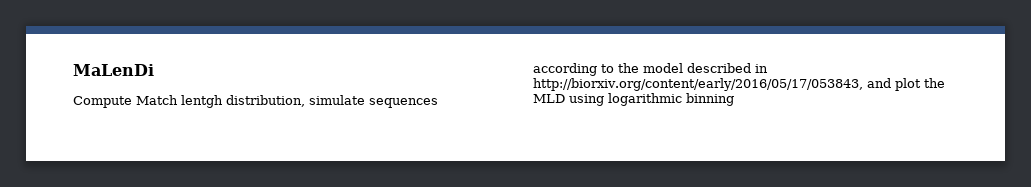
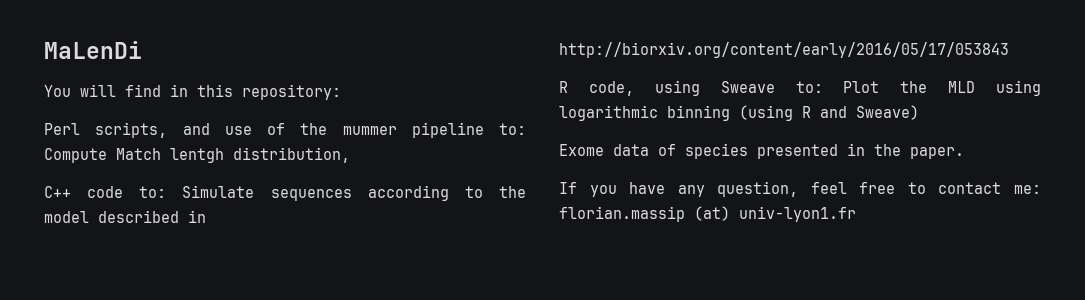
- Compute Match lentgh distribution, simulate sequences according to the model described in http://biorxiv.org/content/early/2016/05/17/053843, and plot the MLD using logarithmic binning
+ You will find in this repository:
+ Perl scripts, and use of the mummer pipeline to: Compute Match lentgh distribution,
+ C++ code to: Simulate sequences according to the model described in http://biorxiv.org/content/early/2016/05/17/053843
+ R code, using Sweave to: Plot the MLD using logarithmic binning (using R and Sweave)
+ Exome data of species presented in the paper.
+ If you have any question, feel free to contact me: florian.massip (at) univ-lyon1.fr

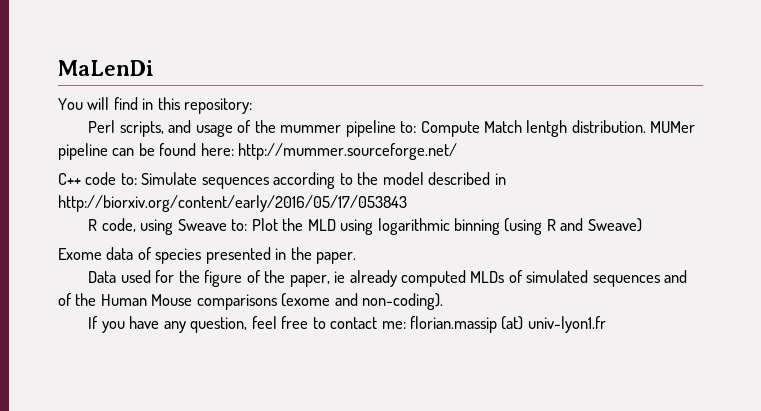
- Perl scripts, and use of the mummer pipeline to: Compute Match lentgh distribution,
+ Perl scripts, and usage of the mummer pipeline to: Compute Match lentgh distribution. MUMer pipeline can be found here: http://mummer.sourceforge.net/
+ Data used for the figure of the paper, ie already computed MLDs of simulated sequences and of the Human Mouse comparisons (exome and non-coding).

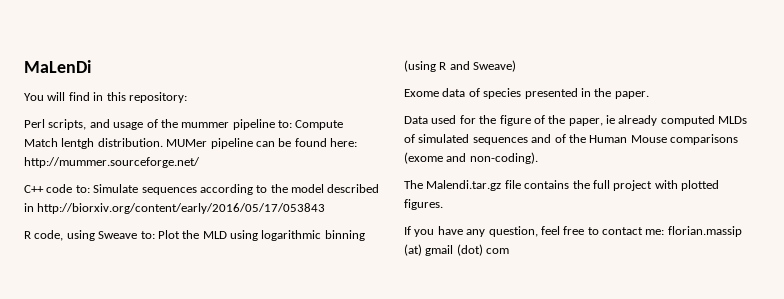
+ The Malendi.tar.gz file contains the full project with plotted figures.
- If you have any question, feel free to contact me: florian.massip (at) univ-lyon1.fr
+ If you have any question, feel free to contact me: florian.massip (at) gmail (dot) com

